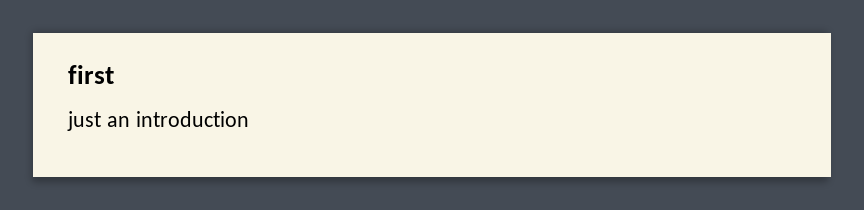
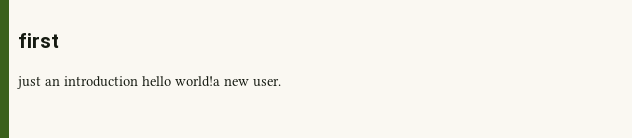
- just an introduction
+ just an introduction hello world!a new user.

